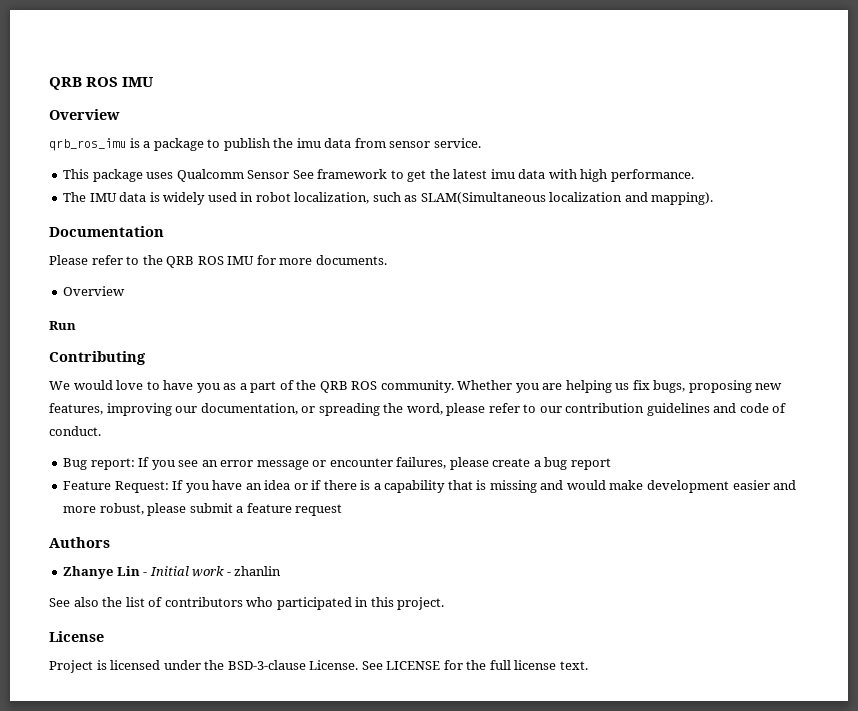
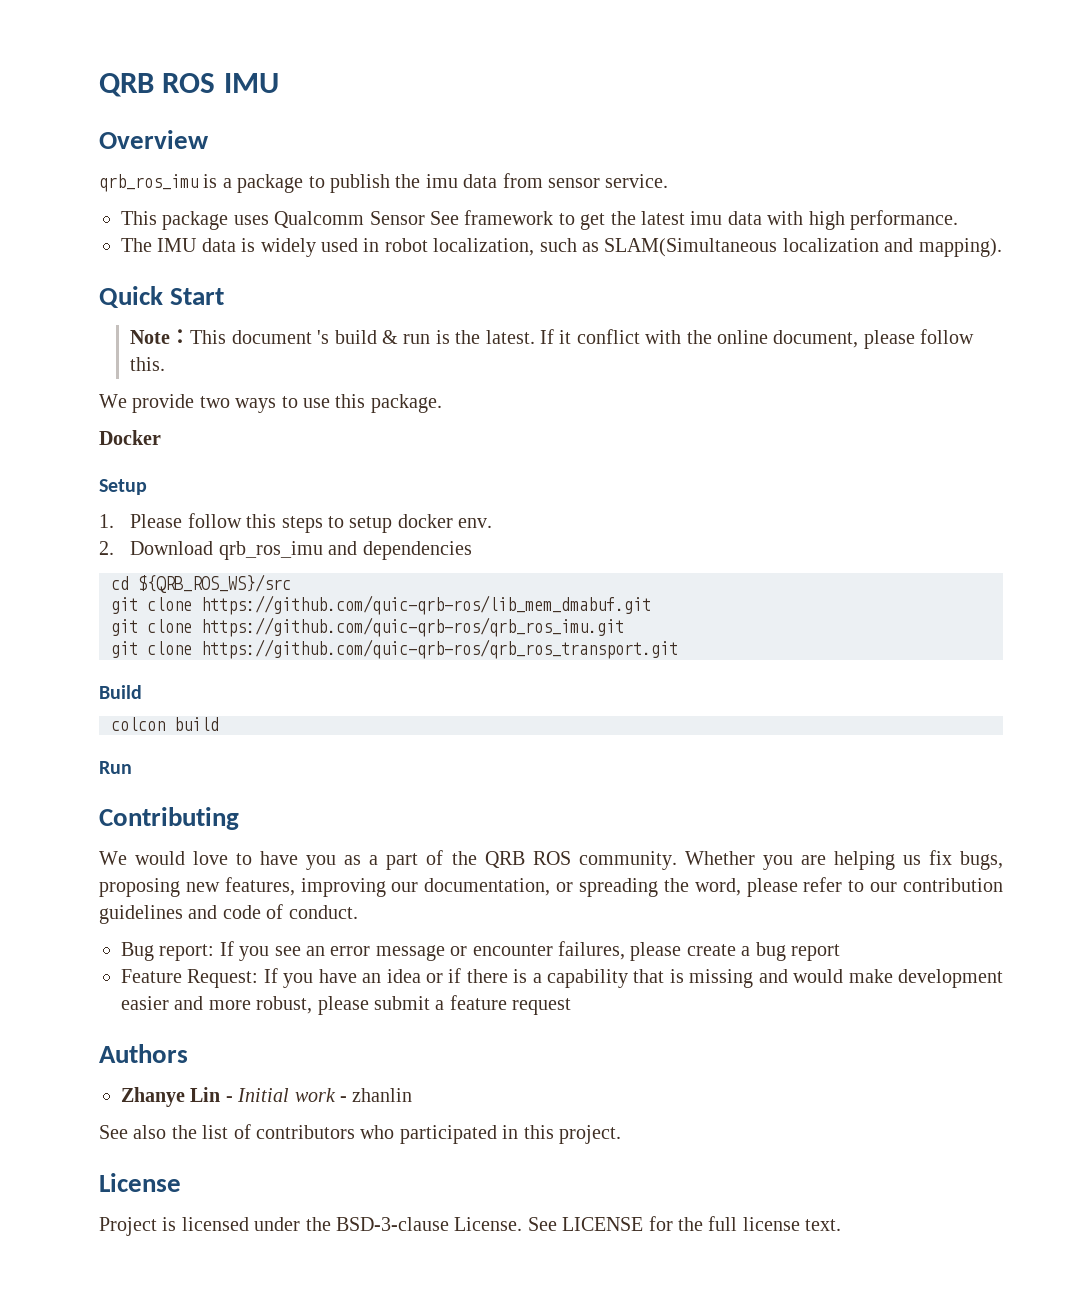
- Documentation
- Please refer to the QRB ROS IMU for more documents.
- Overview
+ Quick Start
+ Note：This document 's build & run is the latest. If it conflict with the online document, please follow this.
+ We provide two ways to use this package.
+ Docker
+ Setup
+ 1. Please follow this steps to setup docker env.
+ 2. Download qrb_ros_imu and dependencies
+ cd ${QRB_ROS_WS}/src
+ git clone https://github.com/quic-qrb-ros/lib_mem_dmabuf.git
+ git clone https://github.com/quic-qrb-ros/qrb_ros_imu.git
+ git clone https://github.com/quic-qrb-ros/qrb_ros_transport.git
+ Build
+ colcon build

